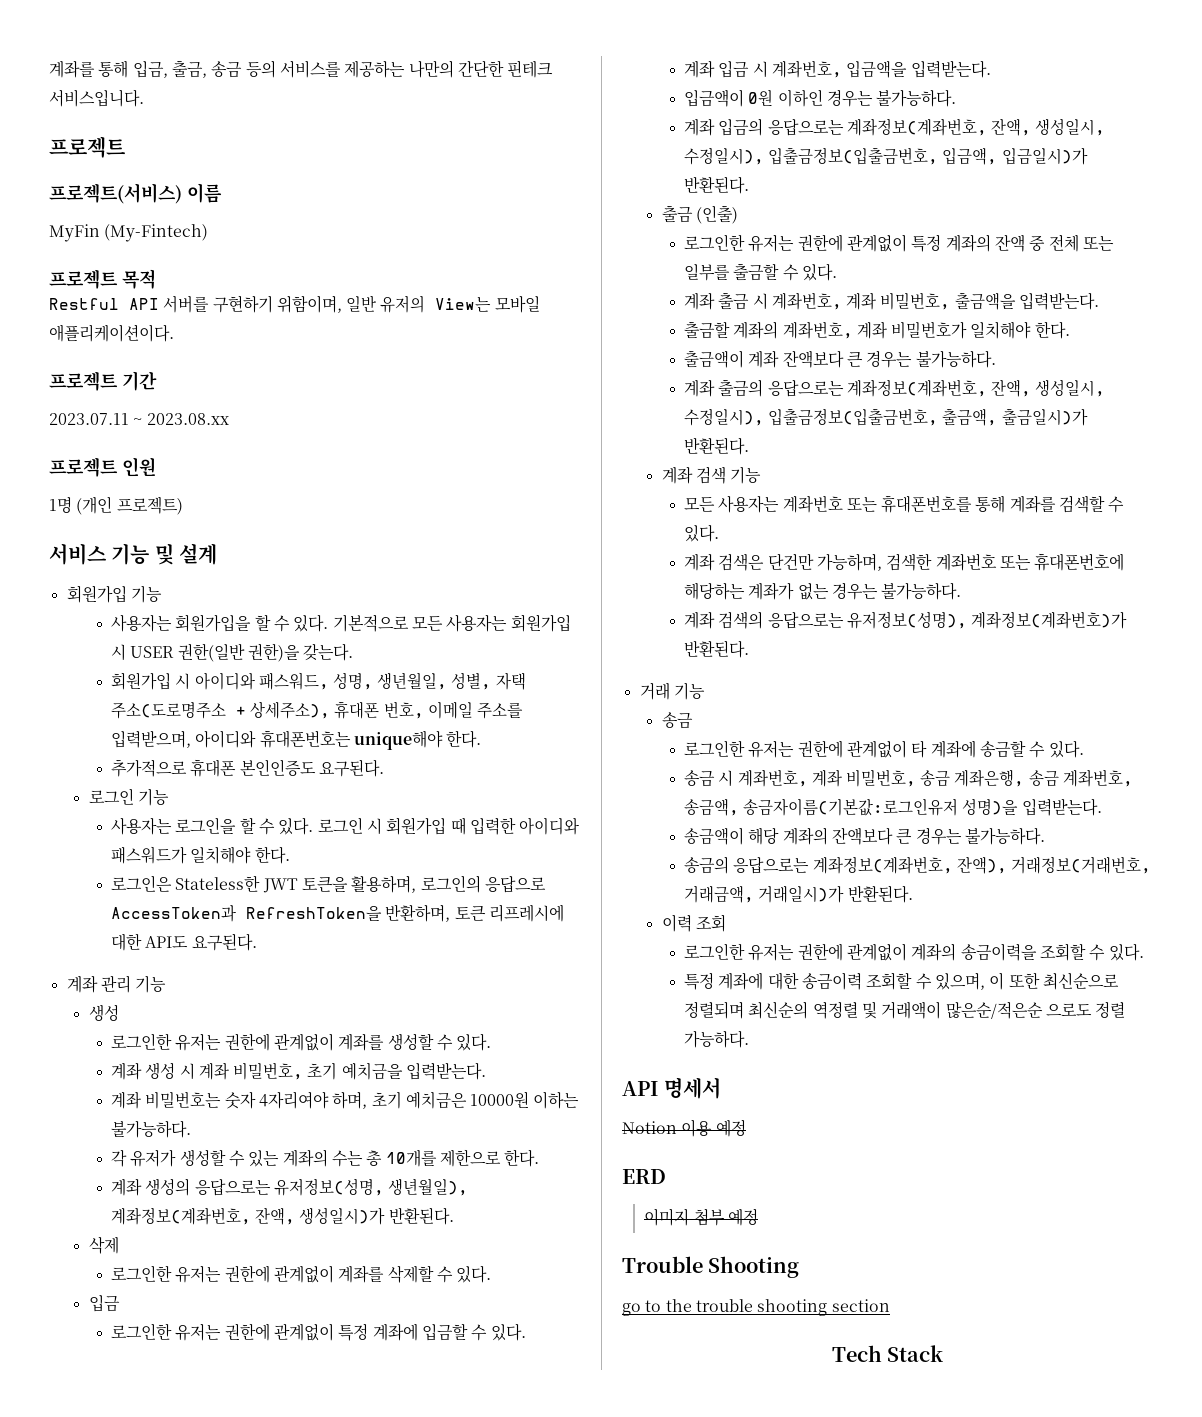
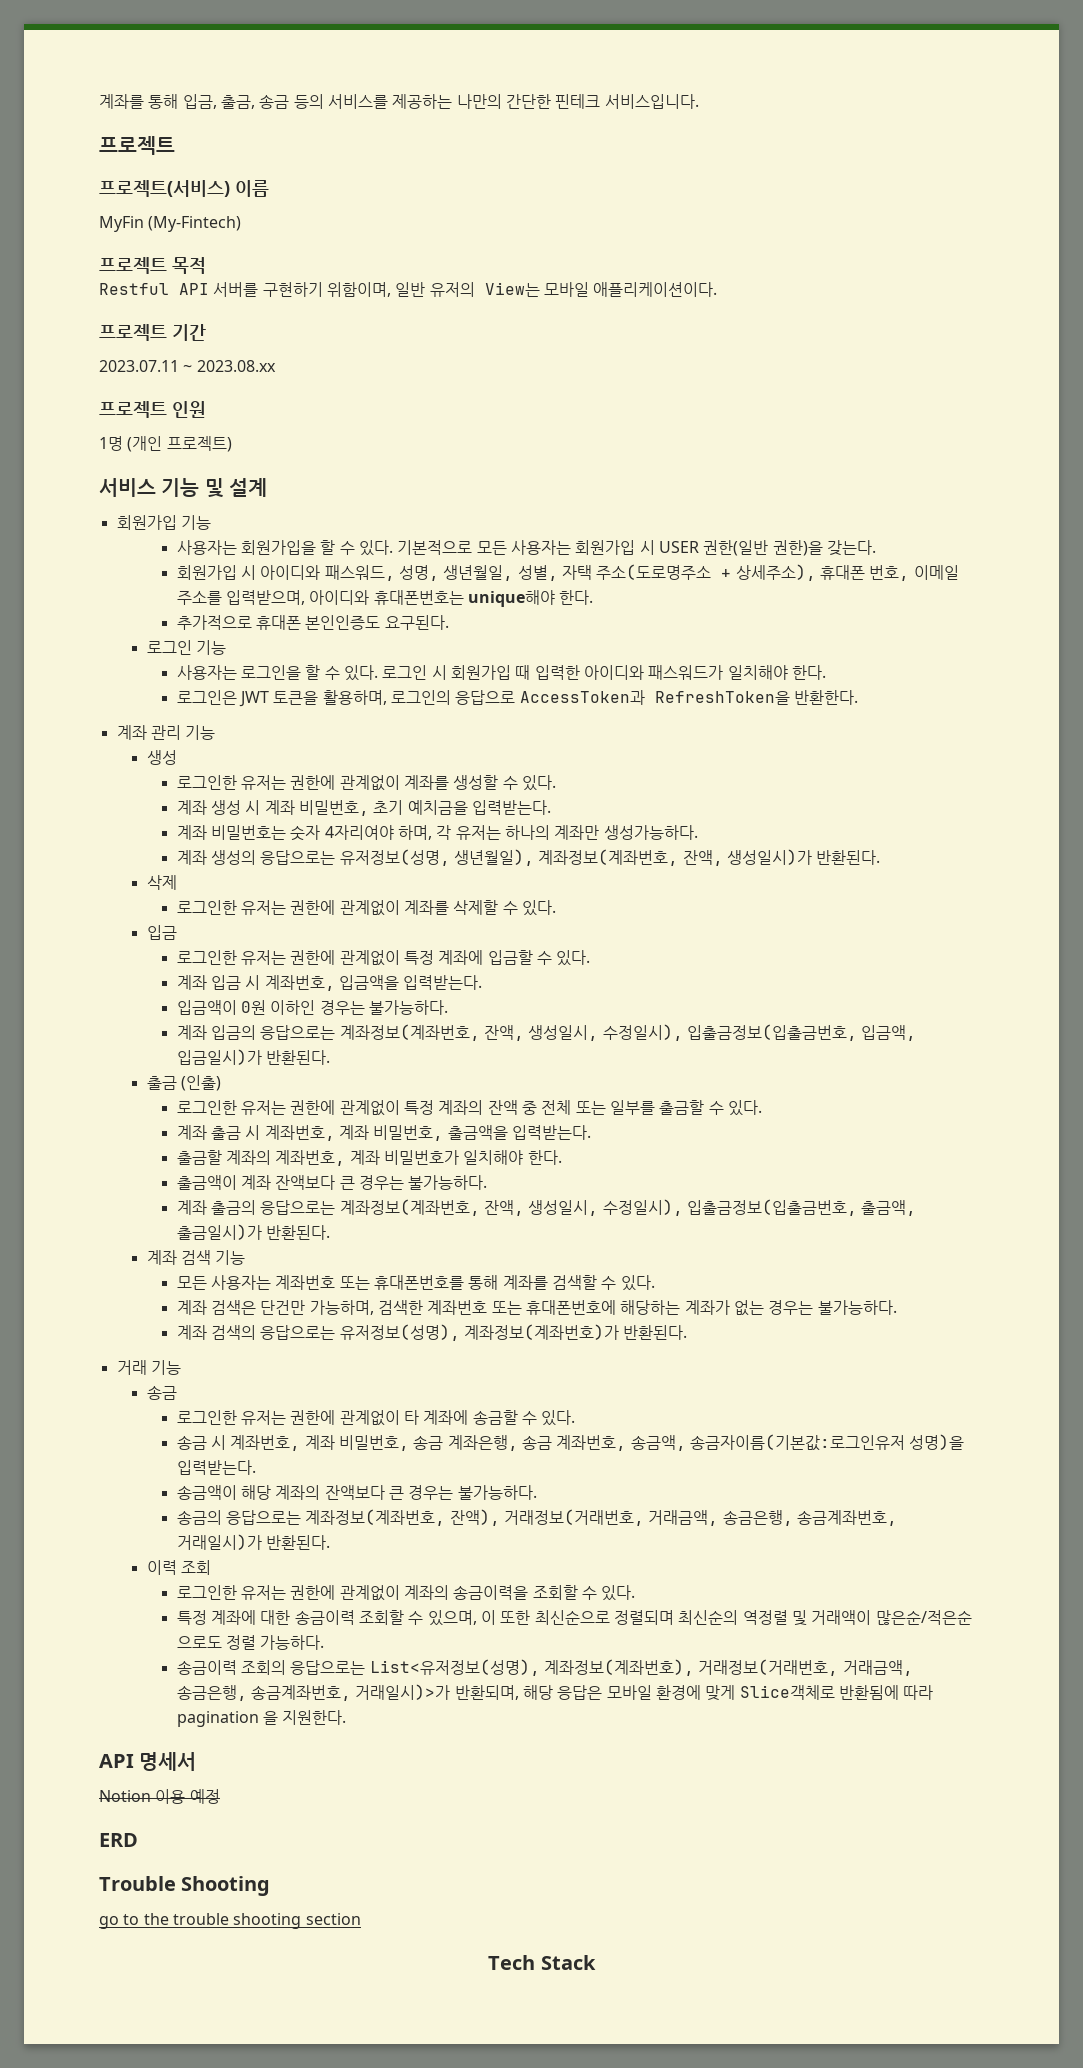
- 로그인은 Stateless한 JWT 토큰을 활용하며, 로그인의 응답으로 AccessToken과 RefreshToken을 반환하며, 토큰 리프레시에 대한 API도 요구된다.
+ 로그인은 JWT 토큰을 활용하며, 로그인의 응답으로 AccessToken과 RefreshToken을 반환한다.
- 계좌 비밀번호는 숫자 4자리여야 하며, 초기 예치금은 10000원 이하는 불가능하다.
- 각 유저가 생성할 수 있는 계좌의 수는 총 10개를 제한으로 한다.
+ 계좌 비밀번호는 숫자 4자리여야 하며, 각 유저는 하나의 계좌만 생성가능하다.
- 송금의 응답으로는 계좌정보(계좌번호, 잔액), 거래정보(거래번호, 거래금액, 거래일시)가 반환된다.
+ 송금의 응답으로는 계좌정보(계좌번호, 잔액), 거래정보(거래번호, 거래금액, 송금은행, 송금계좌번호, 거래일시)가 반환된다.
+ 송금이력 조회의 응답으로는 List<유저정보(성명), 계좌정보(계좌번호), 거래정보(거래번호, 거래금액, 송금은행, 송금계좌번호, 거래일시)>가 반환되며, 해당 응답은 모바일 환경에 맞게 Slice객체로 반환됨에 따라 pagination 을 지원한다.
- 이미지 첨부 예정

